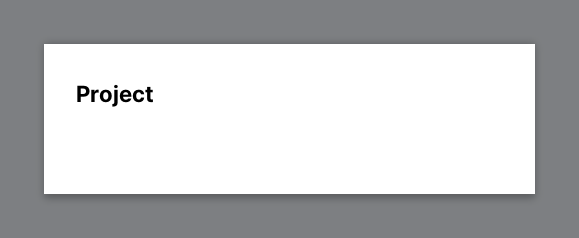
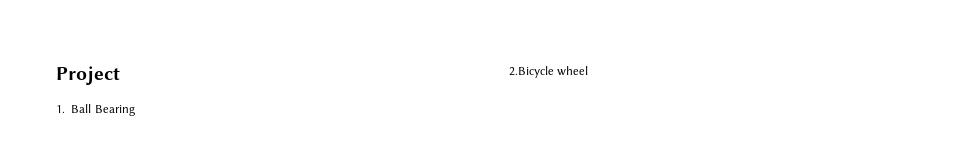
+ 1. Ball Bearing
+ 2.Bicycle wheel

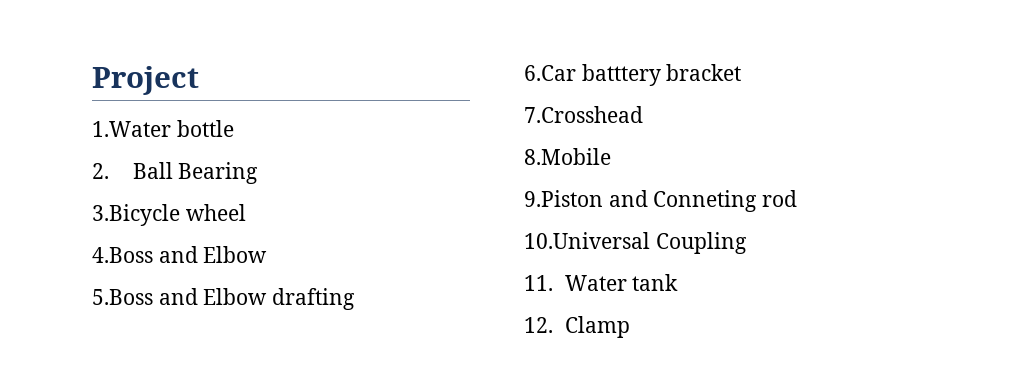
- 1. Ball Bearing
+ 1.Water bottle
+ 2. Ball Bearing
- 2.Bicycle wheel
+ 3.Bicycle wheel
+ 4.Boss and Elbow
+ 5.Boss and Elbow drafting
+ 6.Car batttery bracket
+ 7.Crosshead
+ 8.Mobile
+ 9.Piston and Conneting rod
+ 10.Universal Coupling
+ 11. Water tank
+ 12. Clamp

